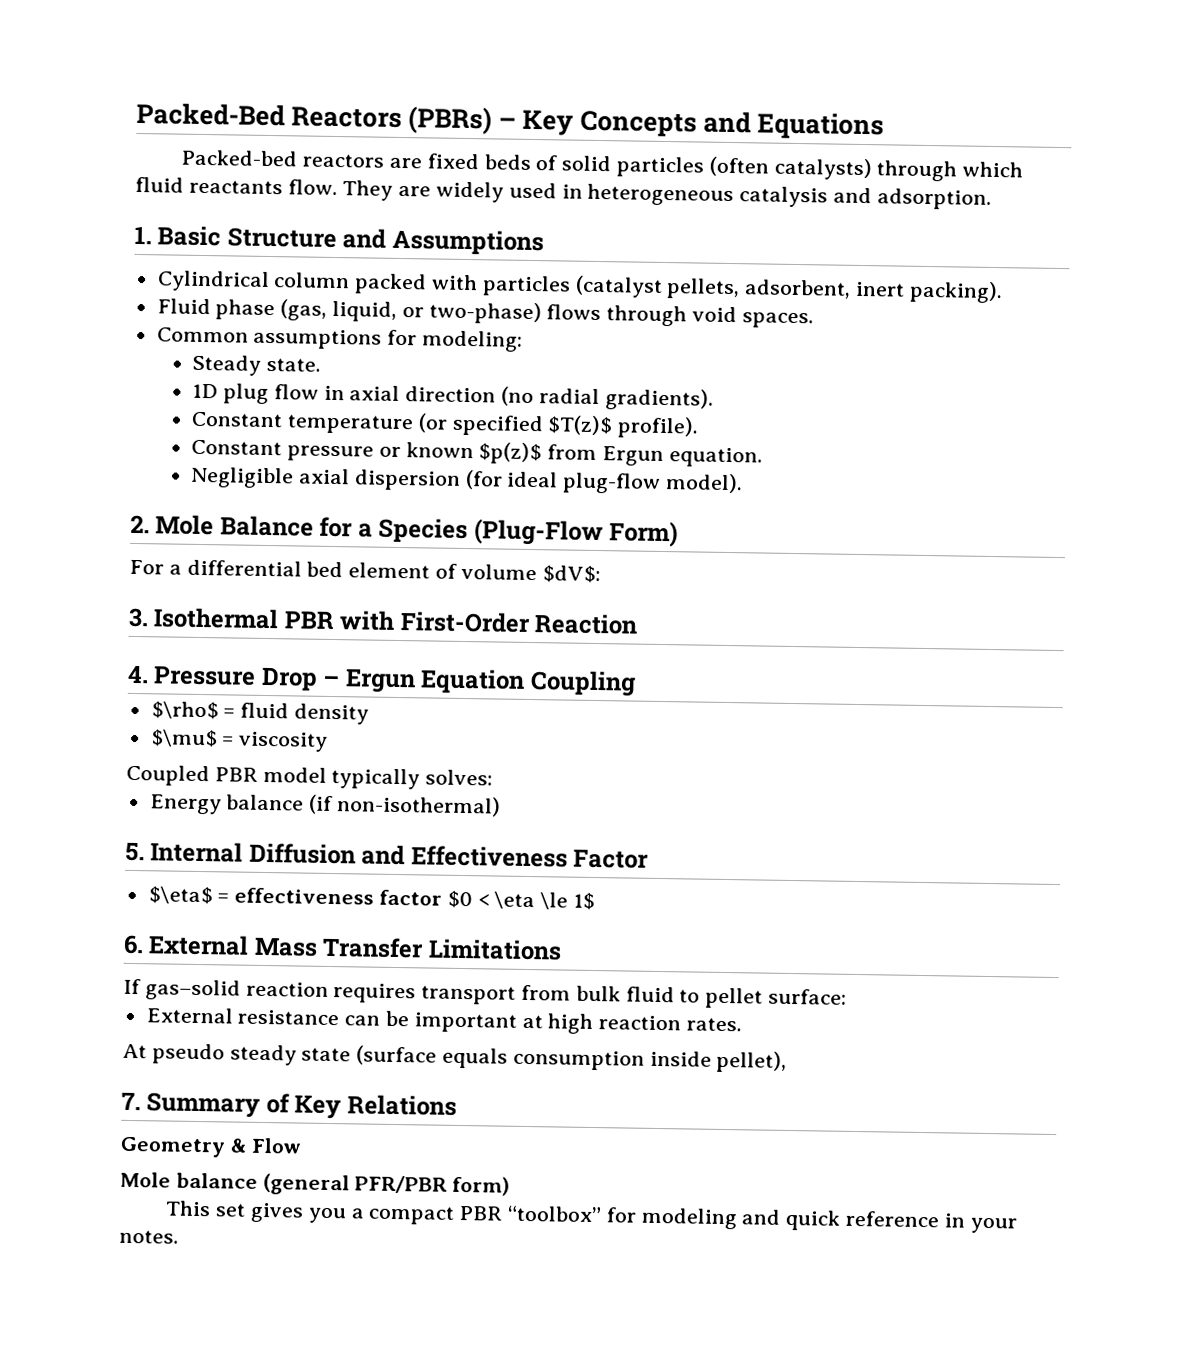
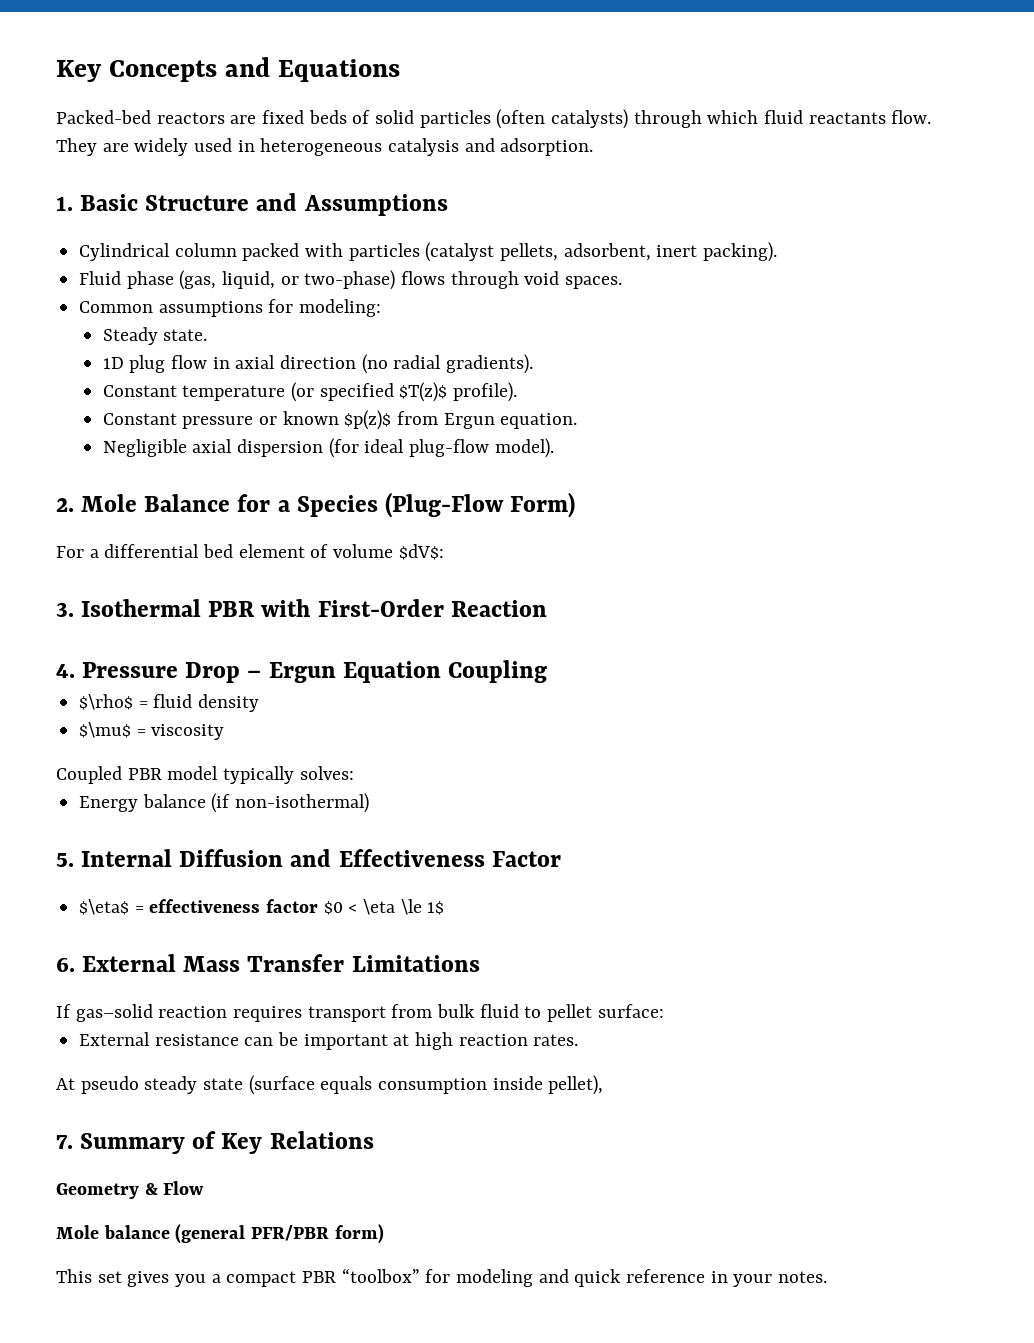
- Packed-Bed Reactors (PBRs) – Key Concepts and Equations
+ Key Concepts and Equations

